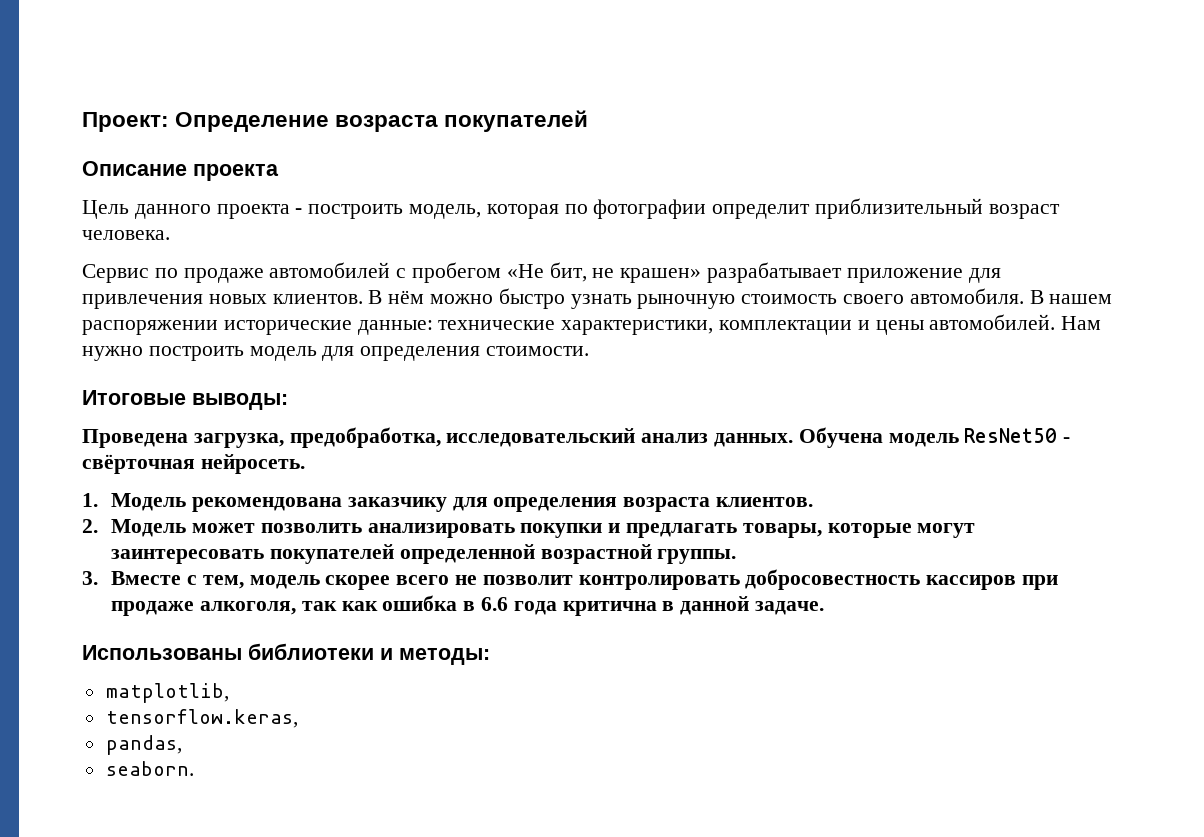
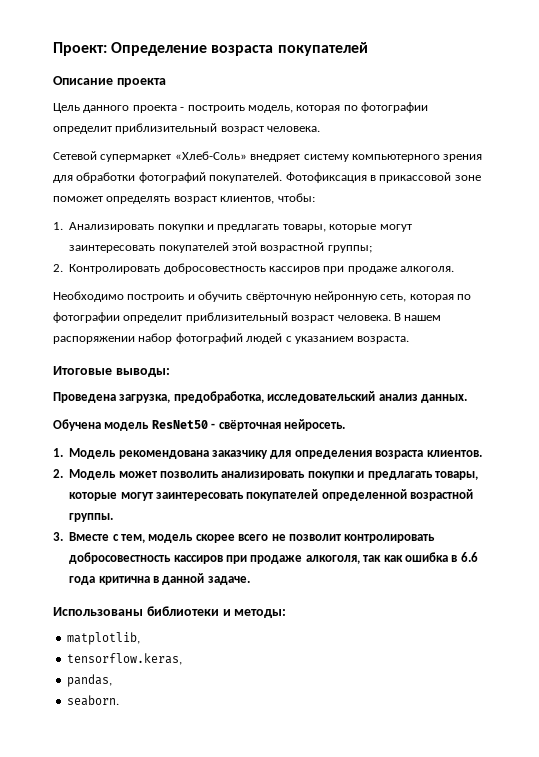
- Сервис по продаже автомобилей с пробегом «Не бит, не крашен» разрабатывает приложение для привлечения новых клиентов. В нём можно быстро узнать рыночную стоимость своего автомобиля. В нашем распоряжении исторические данные: технические характеристики, комплектации и цены автомобилей. Нам нужно построить модель для определения стоимости.
+ Сетевой супермаркет «Хлеб-Соль» внедряет систему компьютерного зрения для обработки фотографий покупателей. Фотофиксация в прикассовой зоне поможет определять возраст клиентов, чтобы:
+ 1. Анализировать покупки и предлагать товары, которые могут заинтересовать покупателей этой возрастной группы;
+ 2. Контролировать добросовестность кассиров при продаже алкоголя.
+ Необходимо построить и обучить свёрточную нейронную сеть, которая по фотографии определит приблизительный возраст человека. В нашем распоряжении набор фотографий людей с указанием возраста.
- Проведена загрузка, предобработка, исследовательский анализ данных. Обучена модель ResNet50 - свёрточная нейросеть.
+ Проведена загрузка, предобработка, исследовательский анализ данных.
+ Обучена модель ResNet50 - свёрточная нейросеть.

